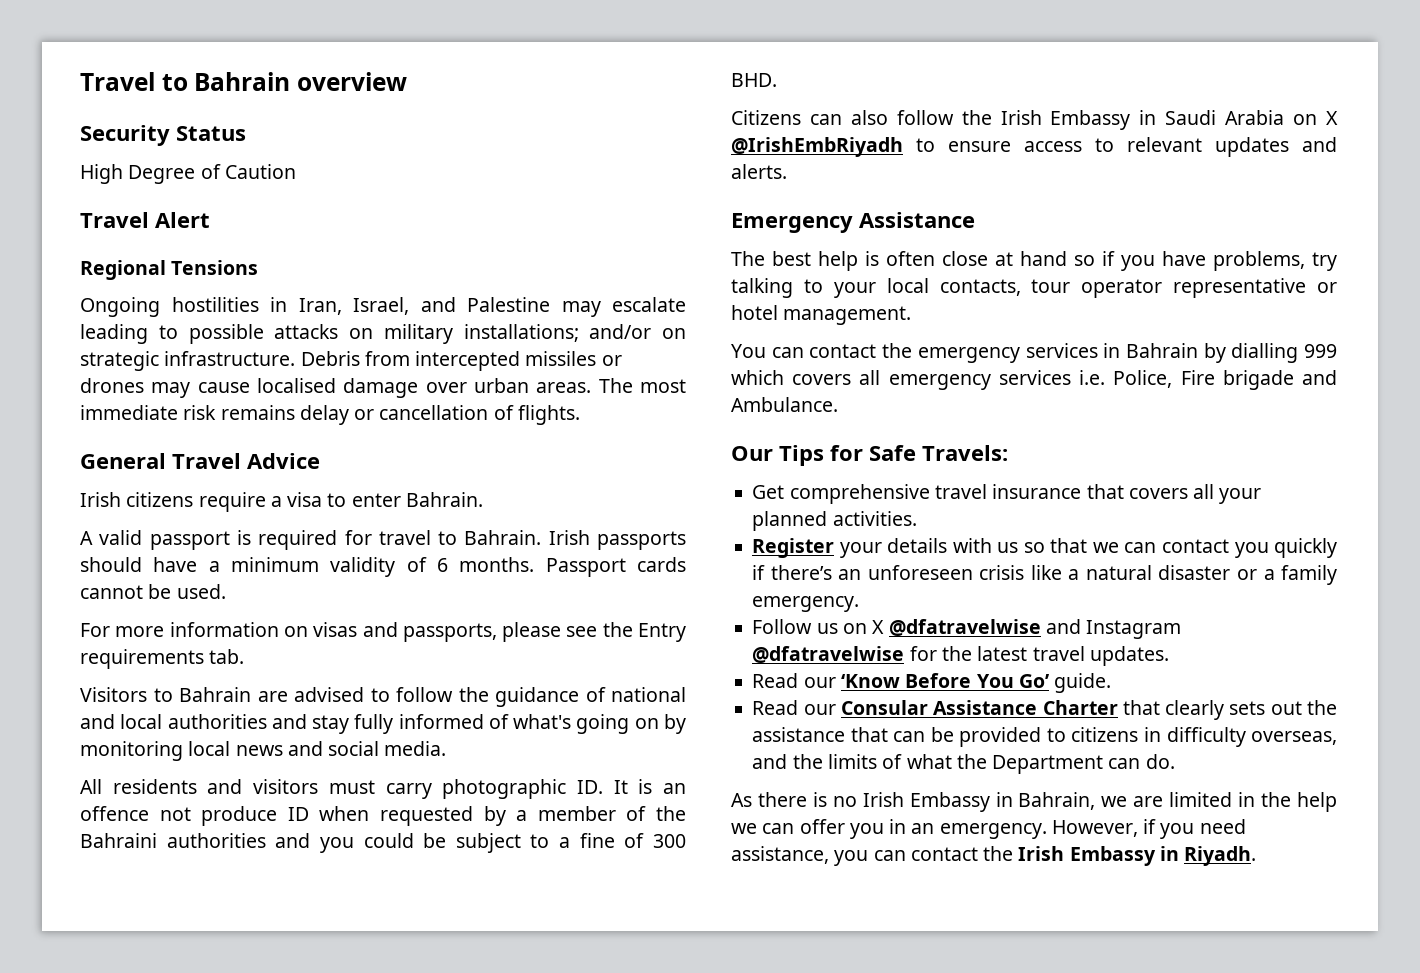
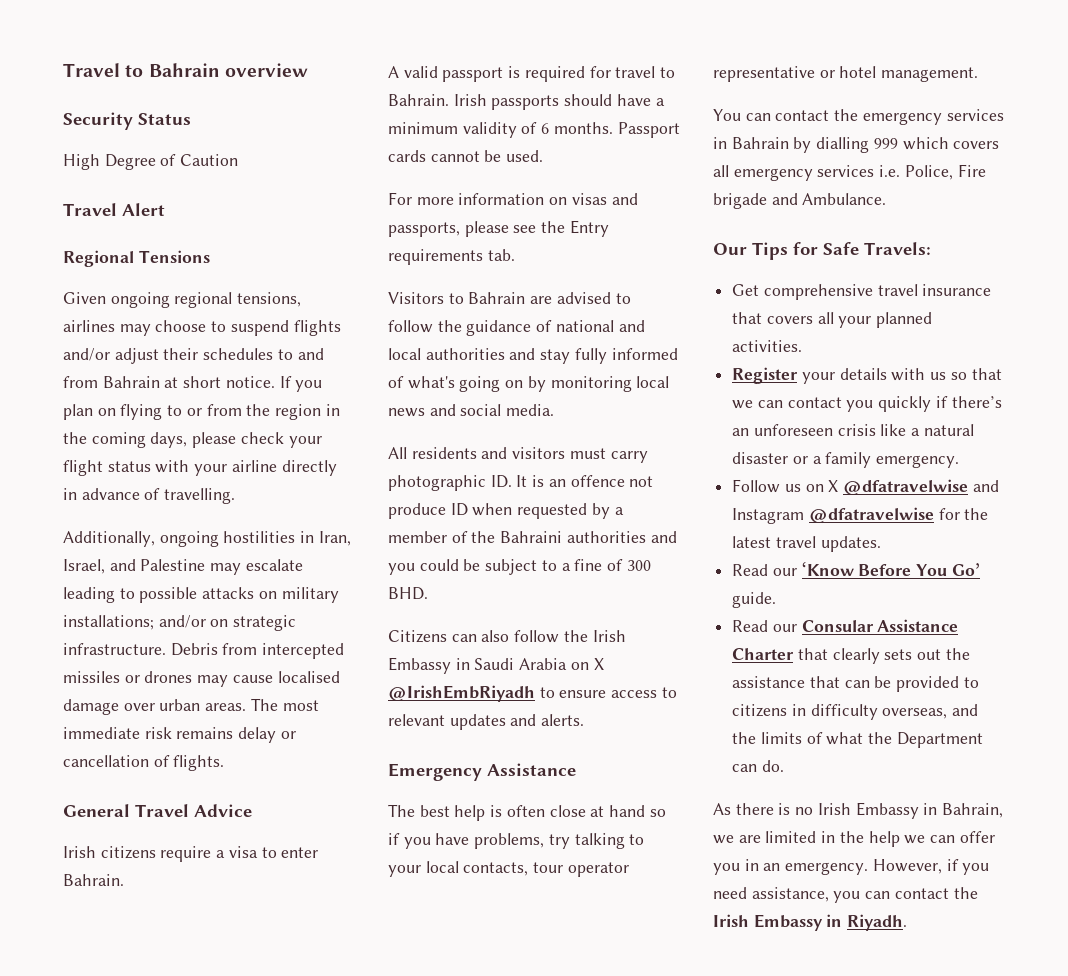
- Ongoing hostilities in Iran, Israel, and Palestine may escalate leading to possible attacks on military installations; and/or on strategic infrastructure.
+ Given ongoing regional tensions, airlines may choose to suspend flights and/or adjust their schedules to and from Bahrain at short notice. If you plan on flying to or from the region in the coming days, please check your flight status with your airline directly in advance of travelling.
+ Additionally, ongoing hostilities in Iran, Israel, and Palestine may escalate leading to possible attacks on military installations; and/or on strategic infrastructure.

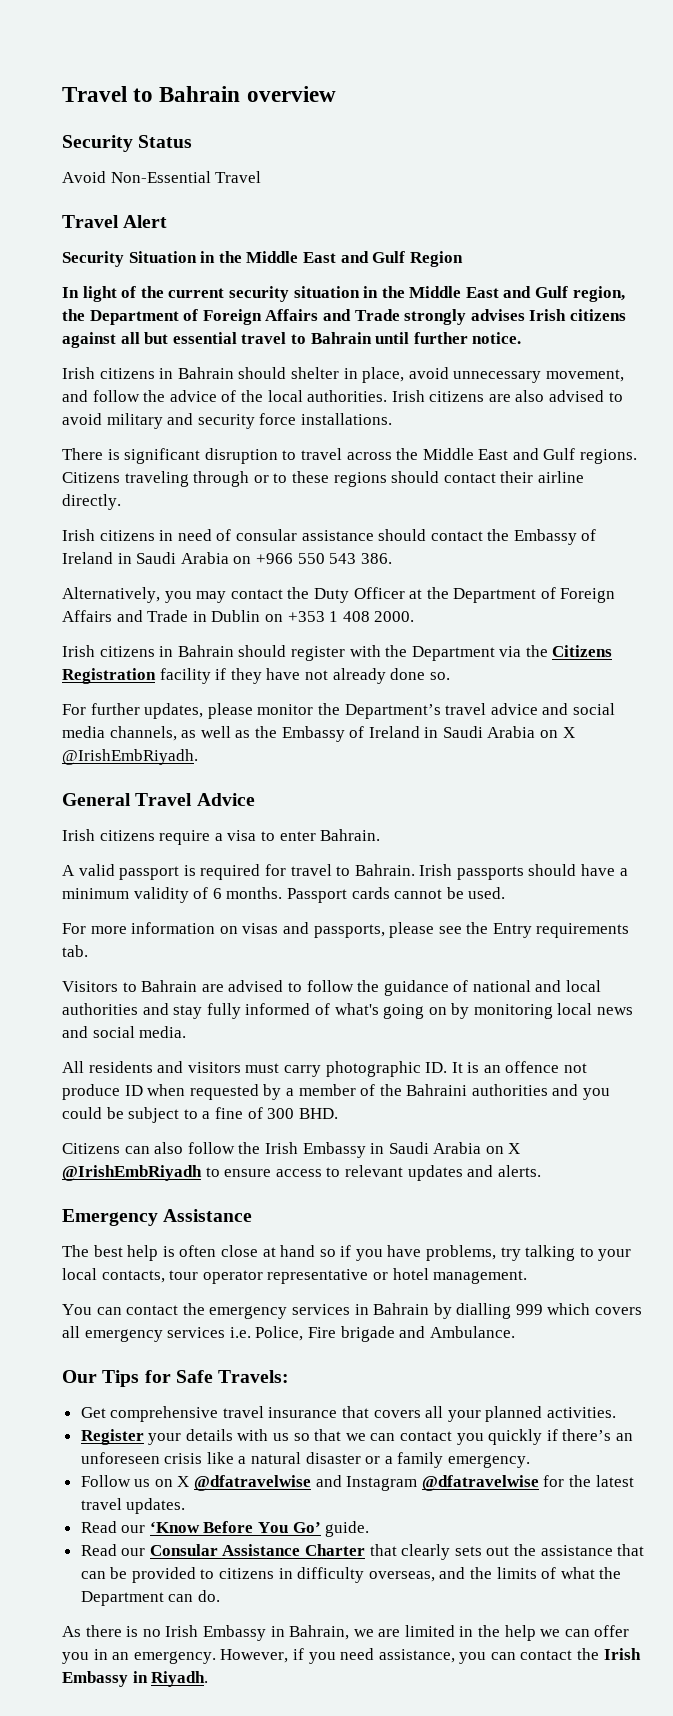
- High Degree of Caution
+ Avoid Non-Essential Travel
  Travel Alert
- Regional Tensions
- Given ongoing regional tensions, airlines may choose to suspend flights and/or adjust their schedules to and from Bahrain at short notice. If you plan on flying to or from the region in the coming days, please check your flight status with your airline directly in advance of travelling.
- Additionally, ongoing hostilities in Iran, Israel, and Palestine may escalate leading to possible attacks on military installations; and/or on strategic infrastructure. Debris from intercepted missiles or drones may cause localised damage over urban areas. The most immediate risk remains delay or cancellation of flights.
+ Security Situation in the Middle East and Gulf Region
+ In light of the current security situation in the Middle East and Gulf region, the Department of Foreign Affairs and Trade strongly advises Irish citizens against all but essential travel to Bahrain until further notice.
+ Irish citizens in Bahrain should shelter in place, avoid unnecessary movement, and follow the advice of the local authorities. Irish citizens are also advised to avoid military and security force installations.
+ There is significant disruption to travel across the Middle East and Gulf regions. Citizens traveling through or to these regions should contact their airline directly.
+ Irish citizens in need of consular assistance should contact the Embassy of Ireland in Saudi Arabia on +966 550 543 386.
+ Alternatively, you may contact the Duty Officer at the Department of Foreign Affairs and Trade in Dublin on +353 1 408 2000.
+ Irish citizens in Bahrain should register with the Department via the Citizens Registration facility if they have not already done so.
+ For further updates, please monitor the Department’s travel advice and social media channels, as well as the Embassy of Ireland in Saudi Arabia on X @IrishEmbRiyadh.

